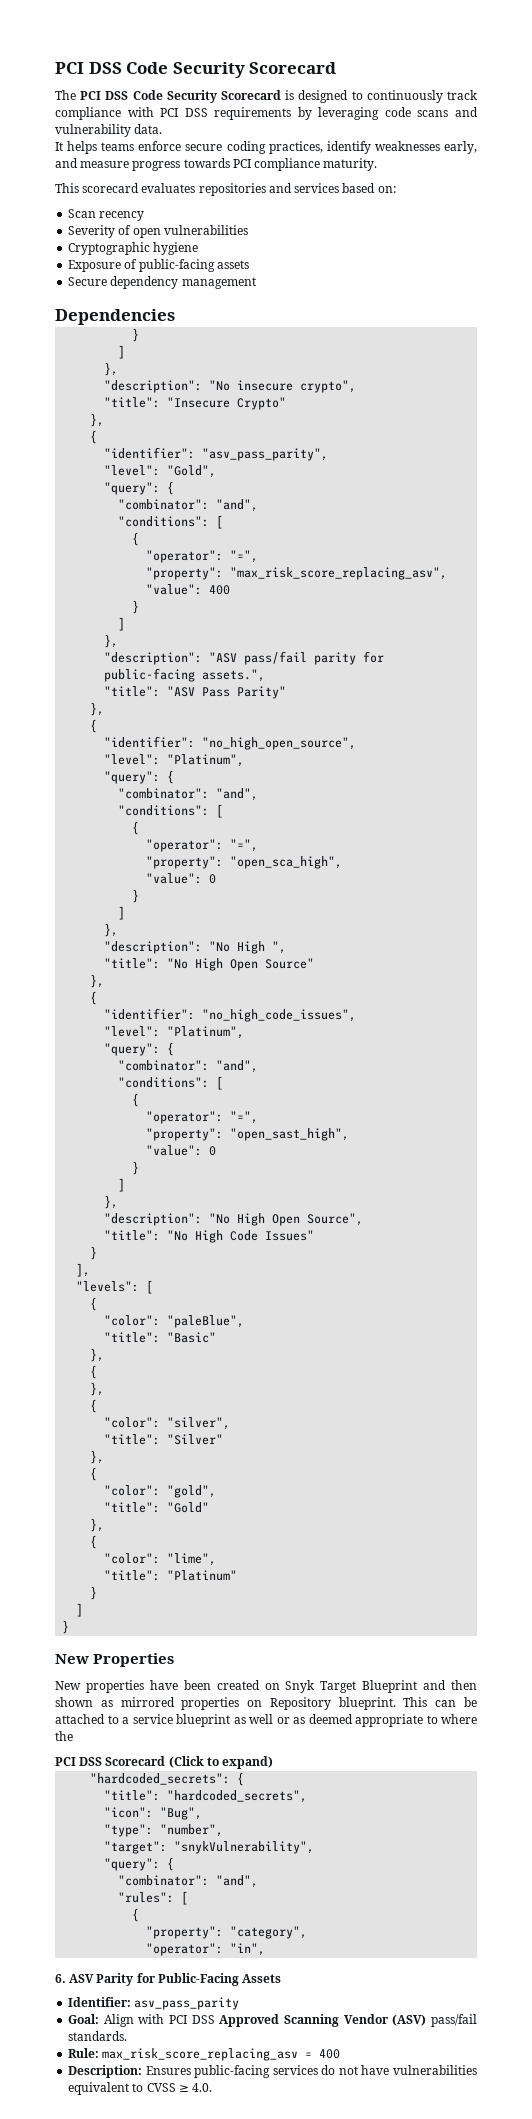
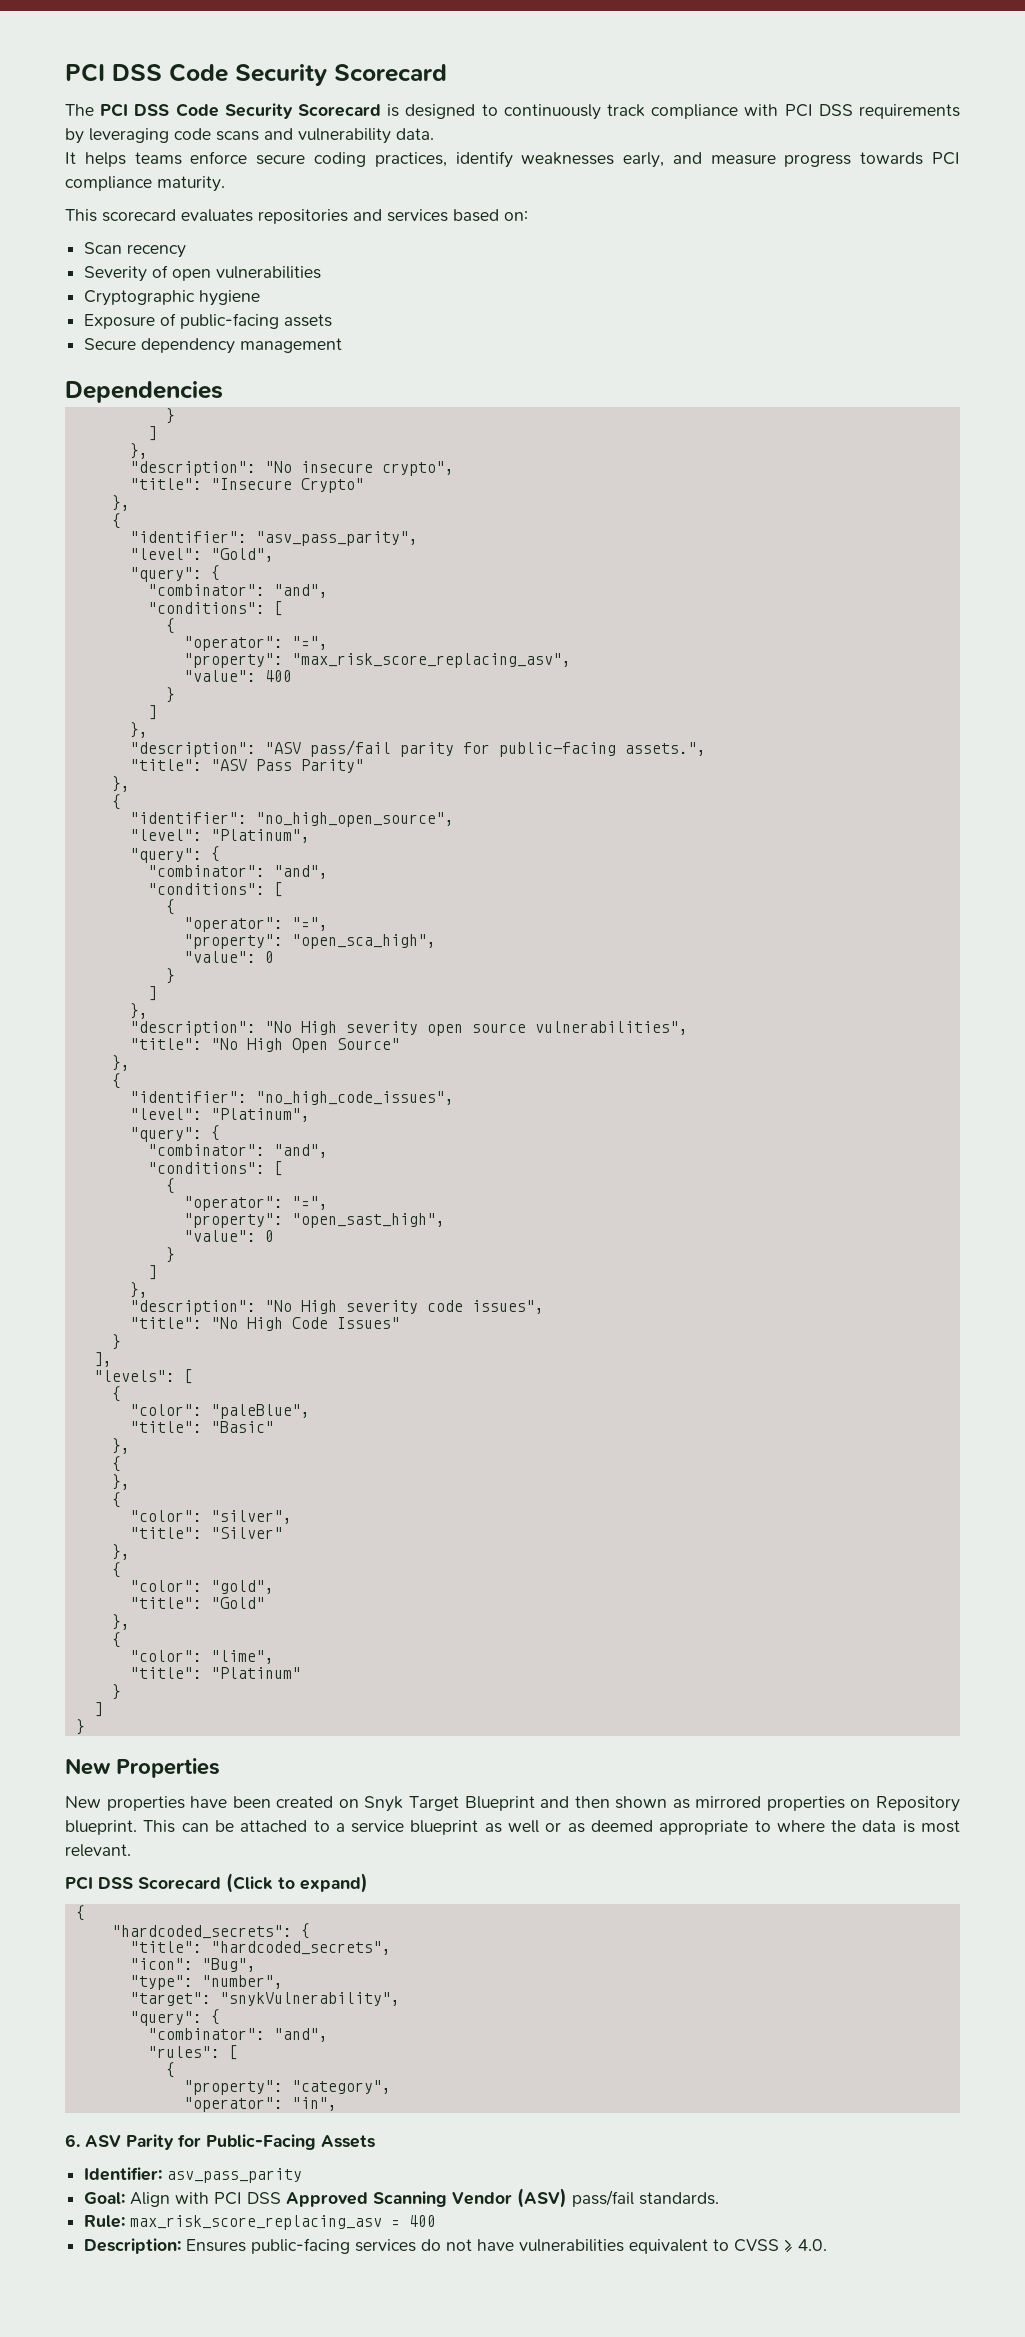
- "description": "No High ",
+ "description": "No High severity open source vulnerabilities",
- "description": "No High Open Source",
+ "description": "No High severity code issues",
- This can be attached to a service blueprint as well or as deemed appropriate to where the
+ This can be attached to a service blueprint as well or as deemed appropriate to where the data is most relevant.
  PCI DSS Scorecard (Click to expand)
+ {

